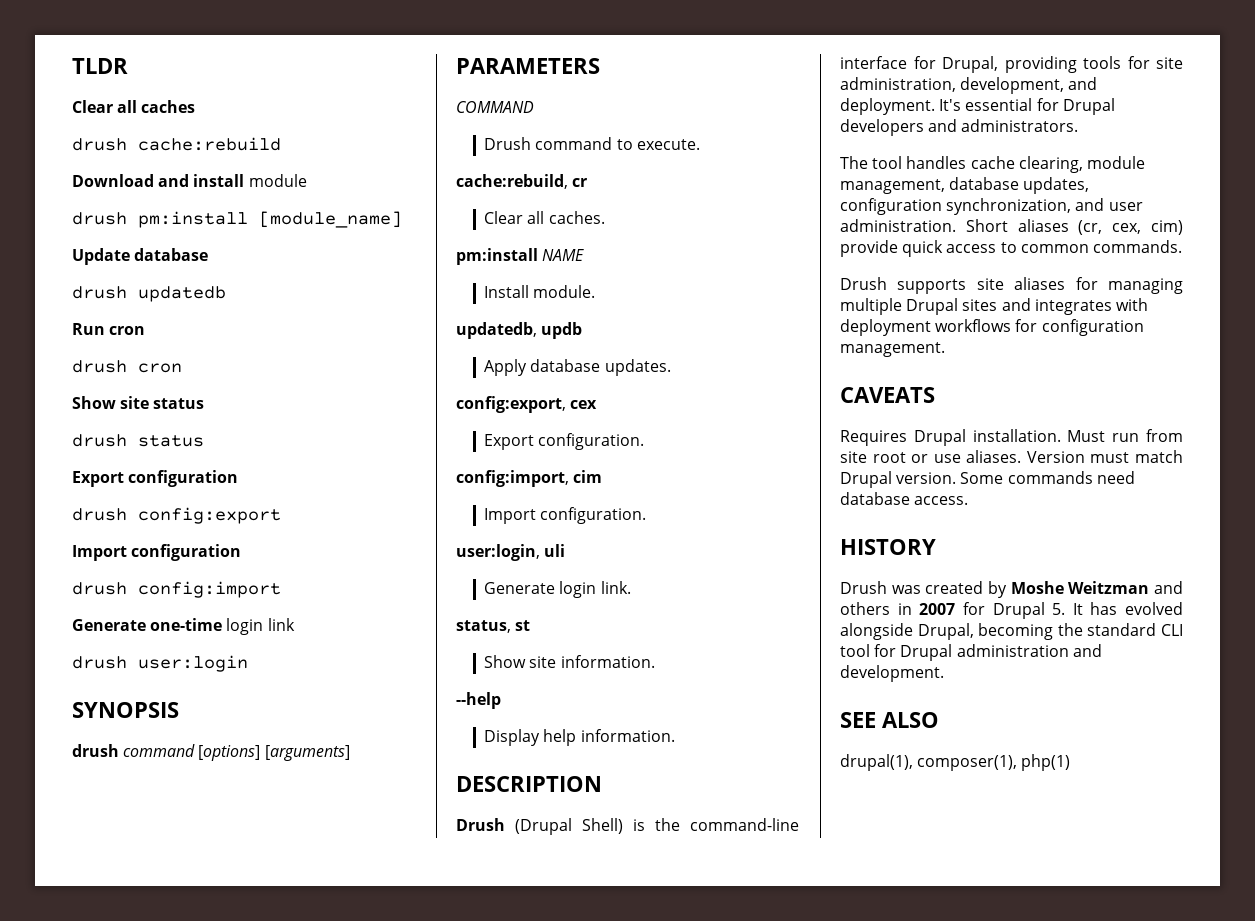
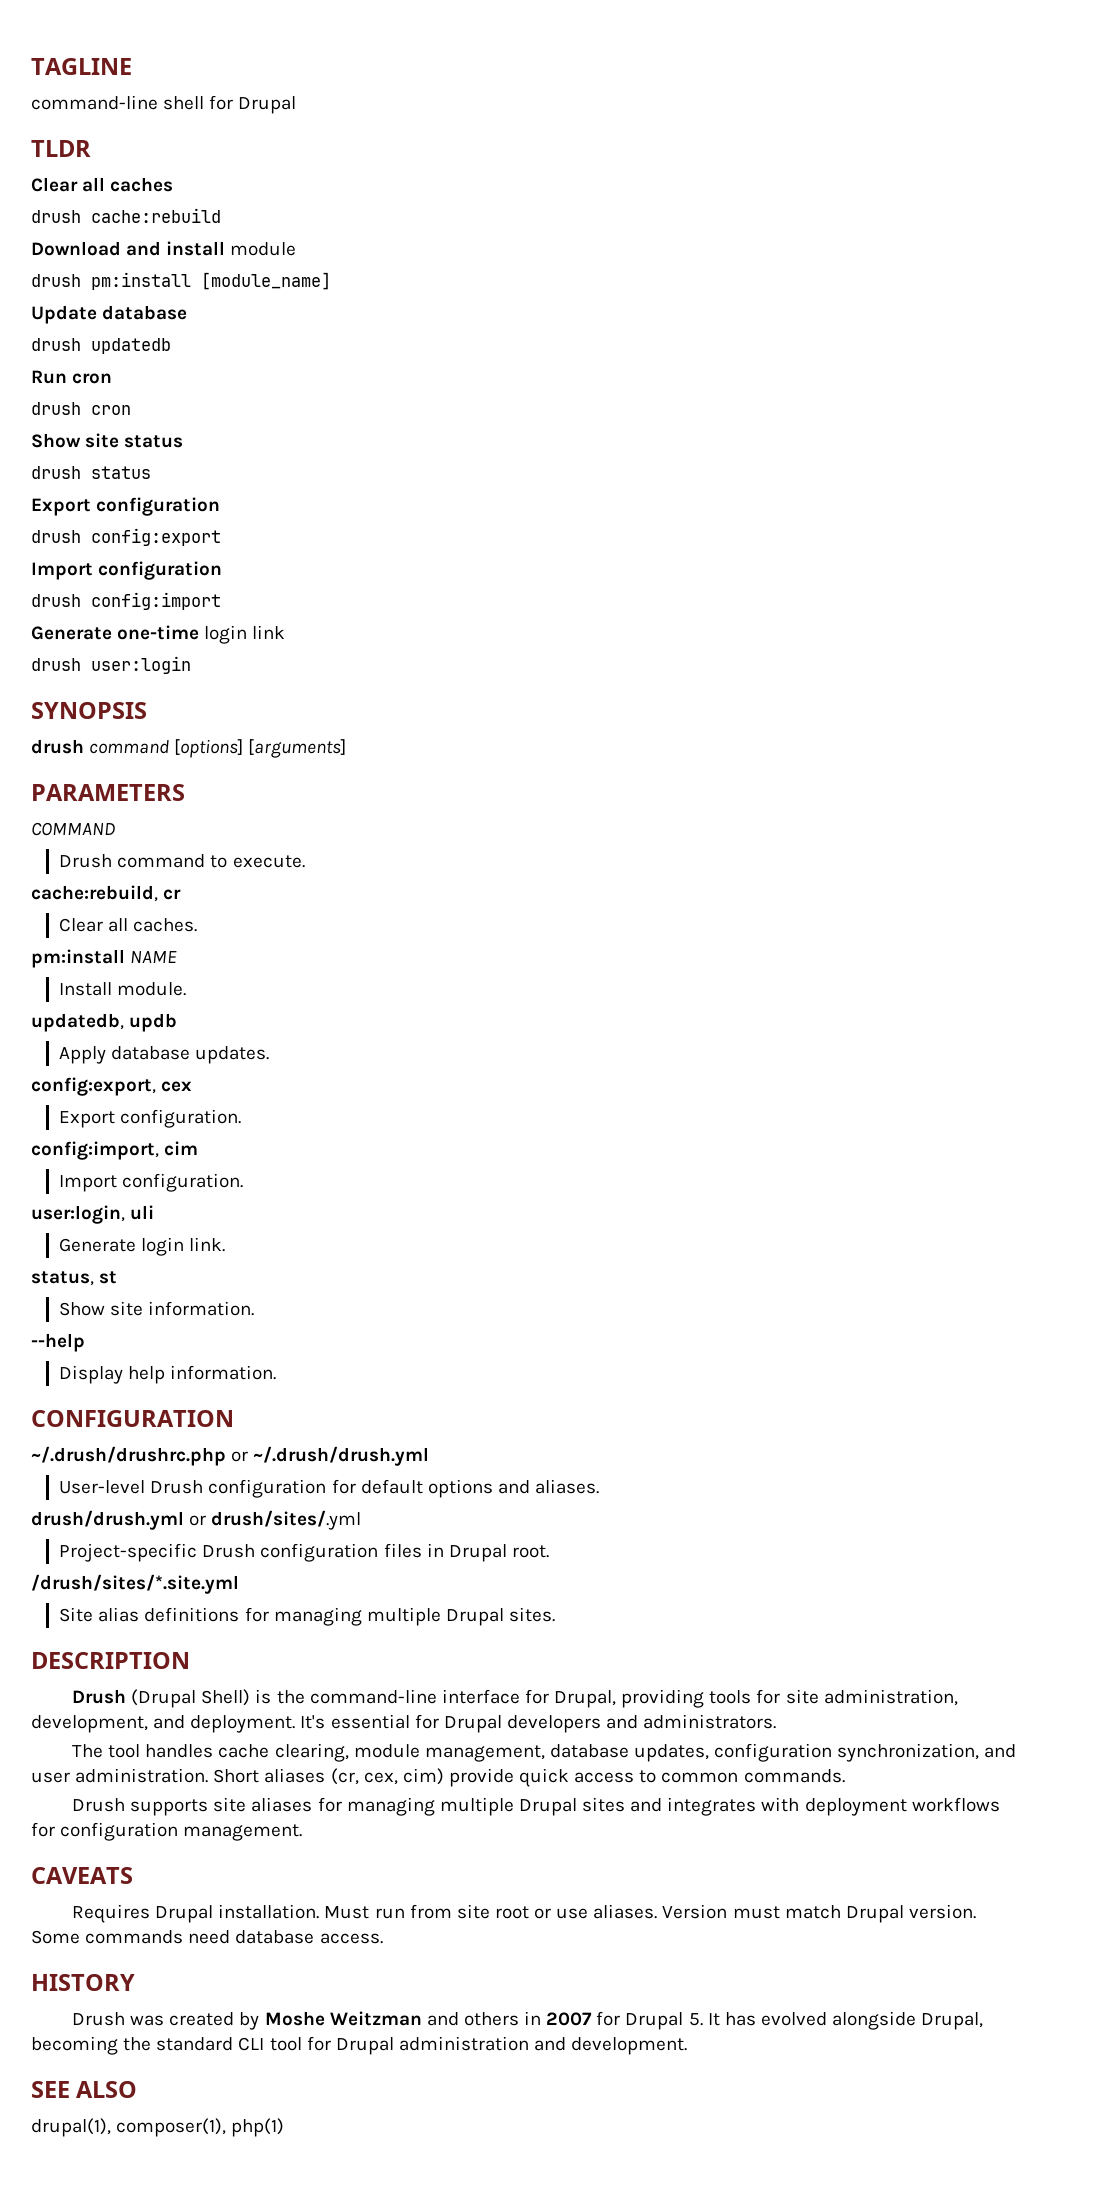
+ TAGLINE
+ command-line shell for Drupal
+ CONFIGURATION
+ ~/.drush/drushrc.php or ~/.drush/drush.yml
+ User-level Drush configuration for default options and aliases.
+ drush/drush.yml or drush/sites/.yml
+ Project-specific Drush configuration files in Drupal root.
+ /drush/sites/*.site.yml
+ Site alias definitions for managing multiple Drupal sites.

